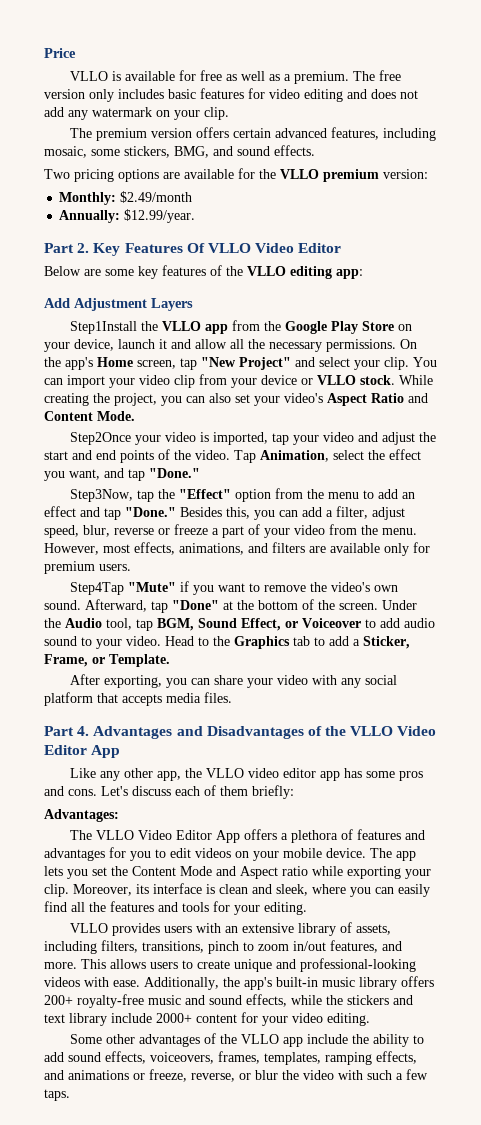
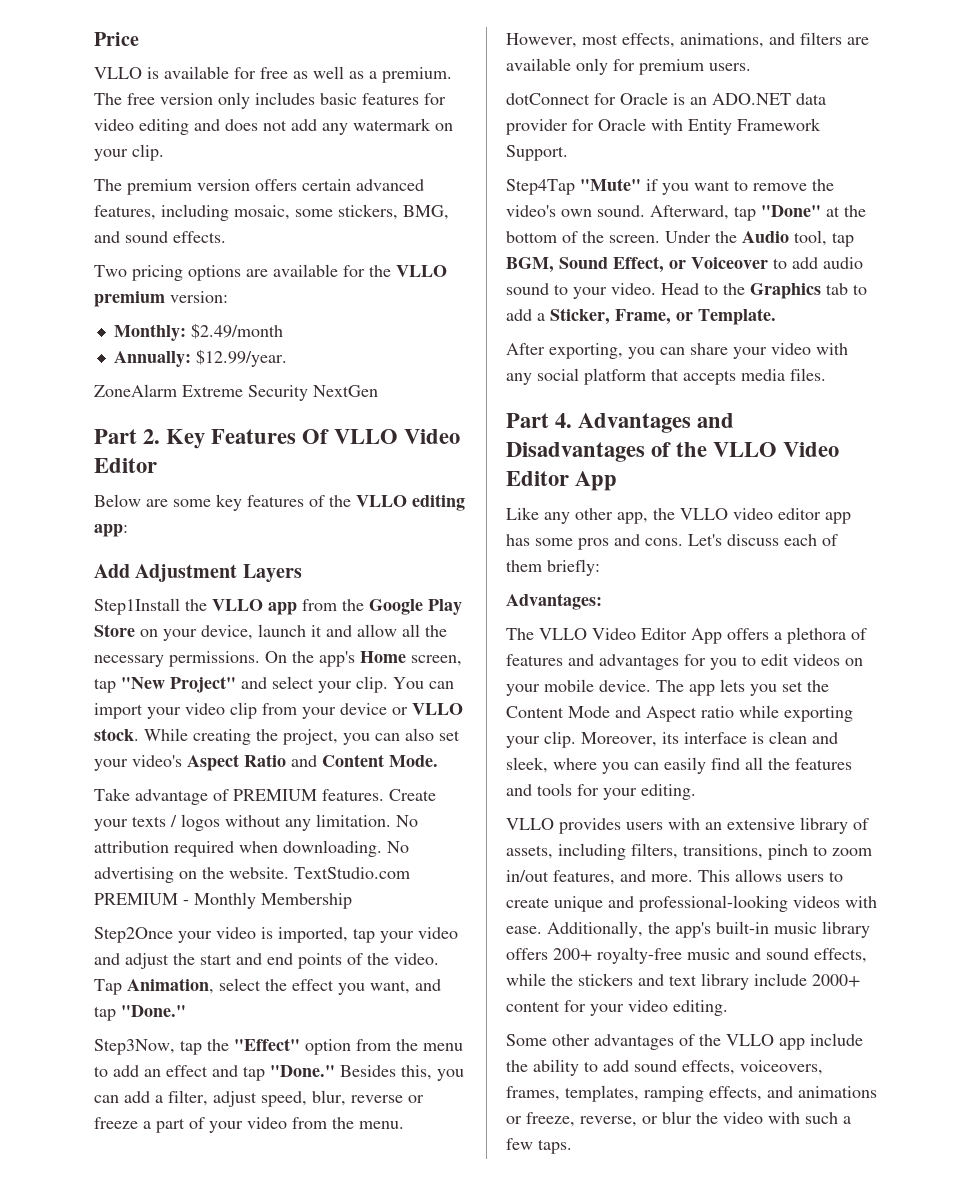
+ ZoneAlarm Extreme Security NextGen
+ Take advantage of PREMIUM features. Create your texts / logos without any limitation. No attribution required when downloading. No advertising on the website. TextStudio.com PREMIUM - Monthly Membership
+ dotConnect for Oracle is an ADO.NET data provider for Oracle with Entity Framework Support.

